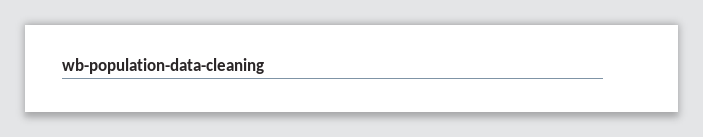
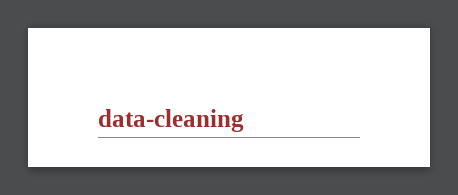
- wb-population-data-cleaning
+ data-cleaning

